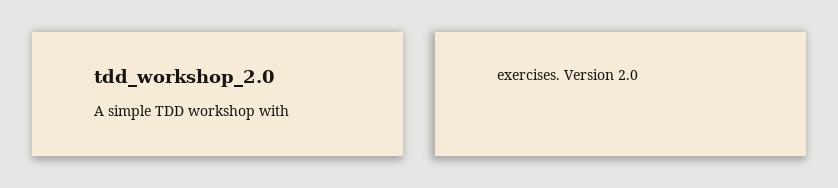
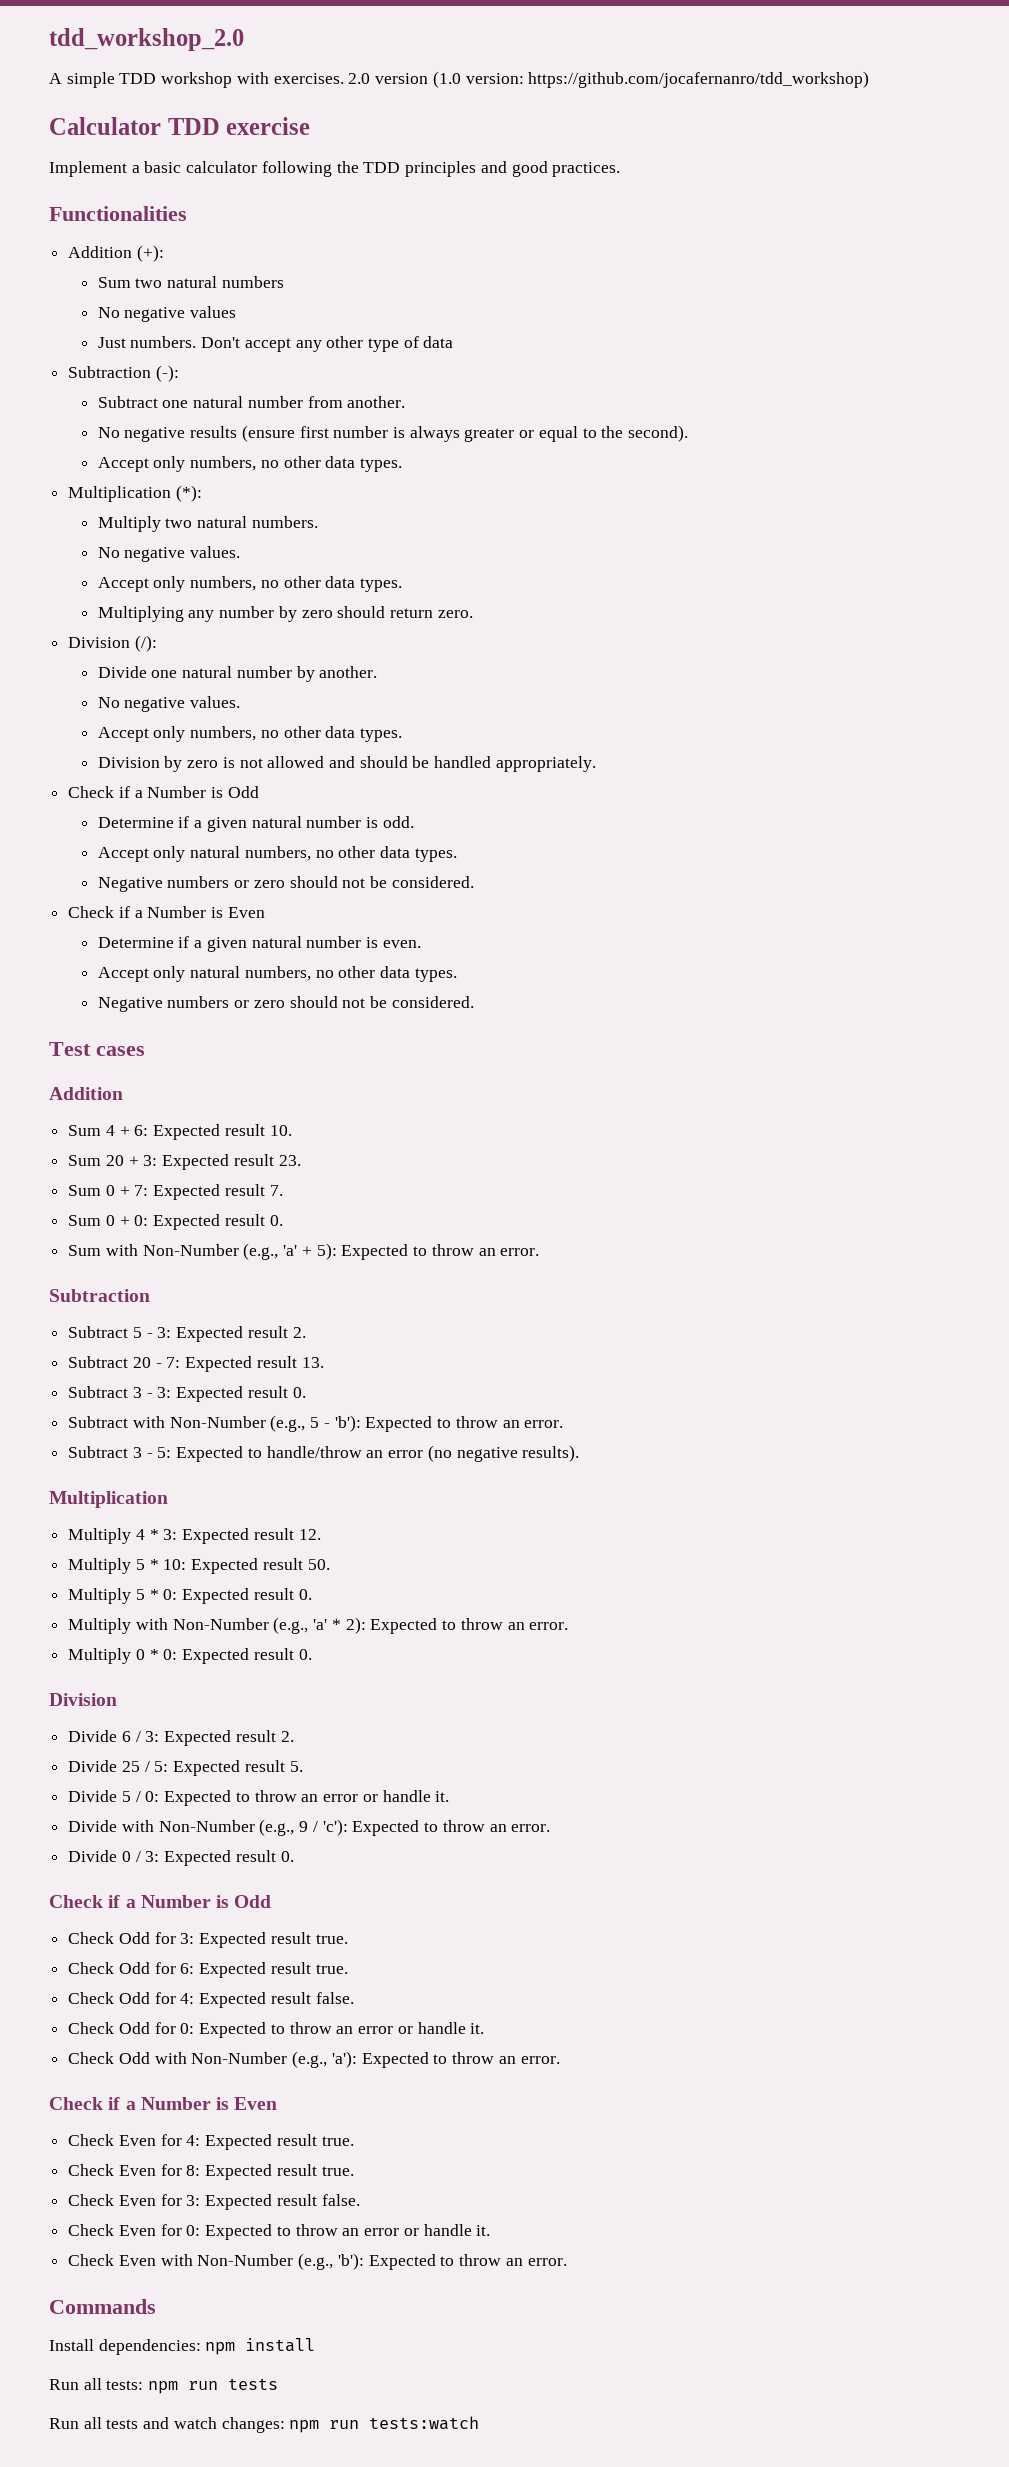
- Version 2.0
+ 2.0 version (1.0 version: https://github.com/jocafernanro/tdd_workshop)
+ Calculator TDD exercise
+ Implement a basic calculator following the TDD principles and good practices.
+ Functionalities
+ Addition (+):
+ Sum two natural numbers
+ No negative values
+ Just numbers. Don't accept any other type of data
+ Subtraction (-):
+ Subtract one natural number from another.
+ No negative results (ensure first number is always greater or equal to the second).
+ Accept only numbers, no other data types.
+ Multiplication (*):
+ Multiply two natural numbers.
+ No negative values.
+ Accept only numbers, no other data types.
+ Multiplying any number by zero should return zero.
+ Division (/):
+ Divide one natural number by another.
+ No negative values.
+ Accept only numbers, no other data types.
+ Division by zero is not allowed and should be handled appropriately.
+ Check if a Number is Odd
+ Determine if a given natural number is odd.
+ Accept only natural numbers, no other data types.
+ Negative numbers or zero should not be considered.
+ Check if a Number is Even
+ Determine if a given natural number is even.
+ Accept only natural numbers, no other data types.
+ Negative numbers or zero should not be considered.
+ Test cases
+ Addition
+ Sum 4 + 6: Expected result 10.
+ Sum 20 + 3: Expected result 23.
+ Sum 0 + 7: Expected result 7.
+ Sum 0 + 0: Expected result 0.
+ Sum with Non-Number (e.g., 'a' + 5): Expected to throw an error.
+ Subtraction
+ Subtract 5 - 3: Expected result 2.
+ Subtract 20 - 7: Expected result 13.
+ Subtract 3 - 3: Expected result 0.
+ Subtract with Non-Number (e.g., 5 - 'b'): Expected to throw an error.
+ Subtract 3 - 5: Expected to handle/throw an error (no negative results).
+ Multiplication
+ Multiply 4 * 3: Expected result 12.
+ Multiply 5 * 10: Expected result 50.
+ Multiply 5 * 0: Expected result 0.
+ Multiply with Non-Number (e.g., 'a' * 2): Expected to throw an error.
+ Multiply 0 * 0: Expected result 0.
+ Division
+ Divide 6 / 3: Expected result 2.
+ Divide 25 / 5: Expected result 5.
+ Divide 5 / 0: Expected to throw an error or handle it.
+ Divide with Non-Number (e.g., 9 / 'c'): Expected to throw an error.
+ Divide 0 / 3: Expected result 0.
+ Check if a Number is Odd
+ Check Odd for 3: Expected result true.
+ Check Odd for 6: Expected result true.
+ Check Odd for 4: Expected result false.
+ Check Odd for 0: Expected to throw an error or handle it.
+ Check Odd with Non-Number (e.g., 'a'): Expected to throw an error.
+ Check if a Number is Even
+ Check Even for 4: Expected result true.
+ Check Even for 8: Expected result true.
+ Check Even for 3: Expected result false.
+ Check Even for 0: Expected to throw an error or handle it.
+ Check Even with Non-Number (e.g., 'b'): Expected to throw an error.
+ Commands
+ Install dependencies: npm install
+ Run all tests: npm run tests
+ Run all tests and watch changes: npm run tests:watch

